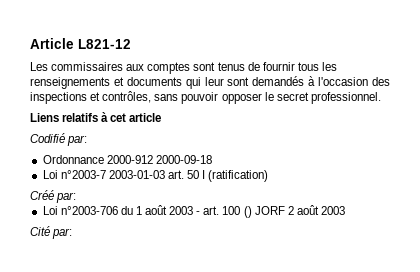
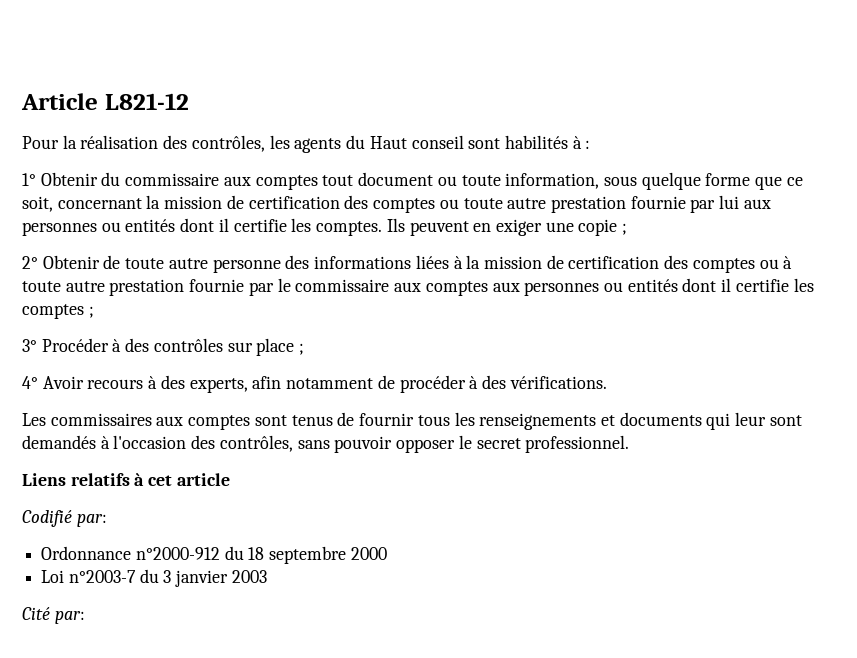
+ Pour la réalisation des contrôles, les agents du Haut conseil sont habilités à :
+ 1° Obtenir du commissaire aux comptes tout document ou toute information, sous quelque forme que ce soit, concernant la mission de certification des comptes ou toute autre prestation fournie par lui aux personnes ou entités dont il certifie les comptes. Ils peuvent en exiger une copie ;
+ 2° Obtenir de toute autre personne des informations liées à la mission de certification des comptes ou à toute autre prestation fournie par le commissaire aux comptes aux personnes ou entités dont il certifie les comptes ;
+ 3° Procéder à des contrôles sur place ;
+ 4° Avoir recours à des experts, afin notamment de procéder à des vérifications.
- Les commissaires aux comptes sont tenus de fournir tous les renseignements et documents qui leur sont demandés à l'occasion des inspections et contrôles, sans pouvoir opposer le secret professionnel.
+ Les commissaires aux comptes sont tenus de fournir tous les renseignements et documents qui leur sont demandés à l'occasion des contrôles, sans pouvoir opposer le secret professionnel.
- Ordonnance 2000-912 2000-09-18
- Loi n°2003-7 2003-01-03 art. 50 I (ratification)
- Créé par:
- Loi n°2003-706 du 1 août 2003 - art. 100 () JORF 2 août 2003
+ Ordonnance n°2000-912 du 18 septembre 2000
+ Loi n°2003-7 du 3 janvier 2003

